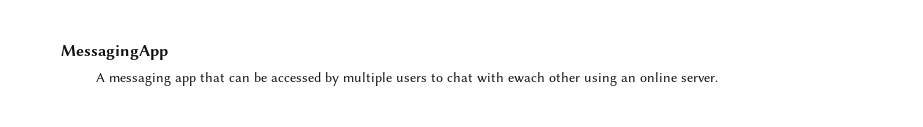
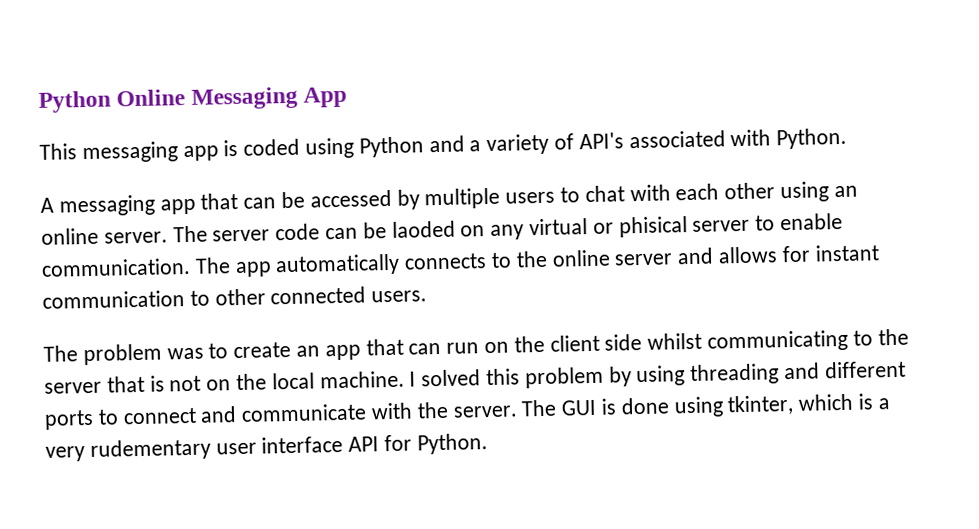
- MessagingApp
+ Python Online Messaging App
+ This messaging app is coded using Python and a variety of API's associated with Python.
- A messaging app that can be accessed by multiple users to chat with ewach other using an online server.
+ A messaging app that can be accessed by multiple users to chat with each other using an online server.
+ The server code can be laoded on any virtual or phisical server to enable communication. The app automatically connects to the online server and allows for instant communication to other connected users.
+ The problem was to create an app that can run on the client side whilst communicating to the server that is not on the local machine. I solved this problem by using threading and different ports to connect and communicate with the server. The GUI is done using tkinter, which is a very rudementary user interface API for Python.

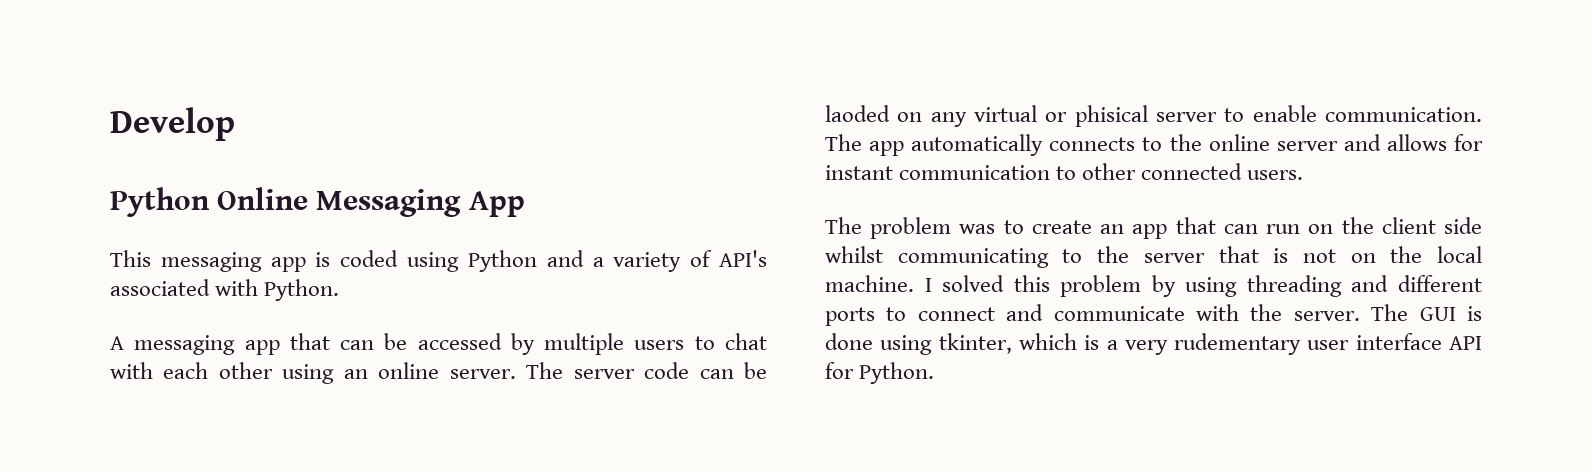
+ Develop

